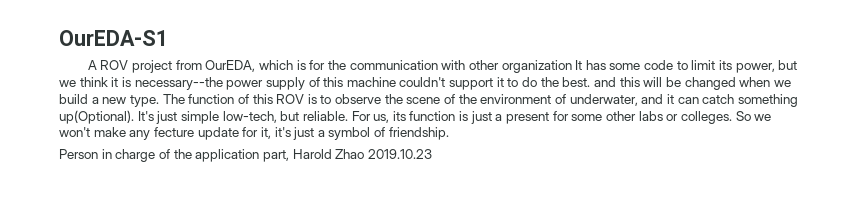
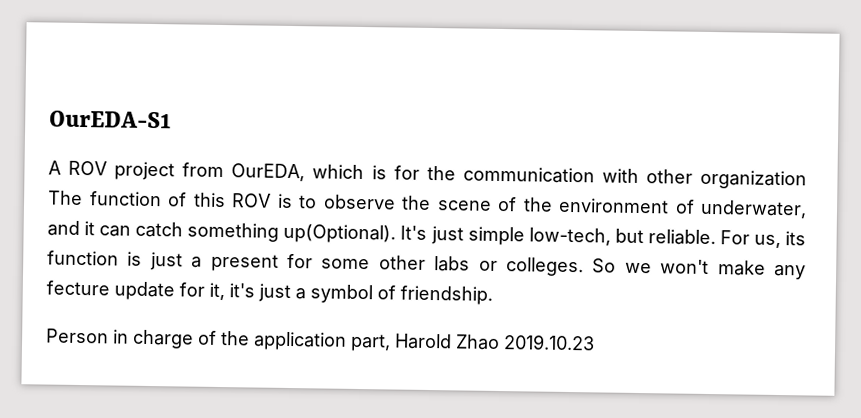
- A ROV project from OurEDA, which is for the communication with other organization It has some code to limit its power, but we think it is necessary--the power supply of this machine couldn't support it to do the best. and this will be changed when we build a new type. The function of this ROV is to observe the scene of the environment of underwater, and it can catch something up(Optional).
+ A ROV project from OurEDA, which is for the communication with other organization The function of this ROV is to observe the scene of the environment of underwater, and it can catch something up(Optional).

